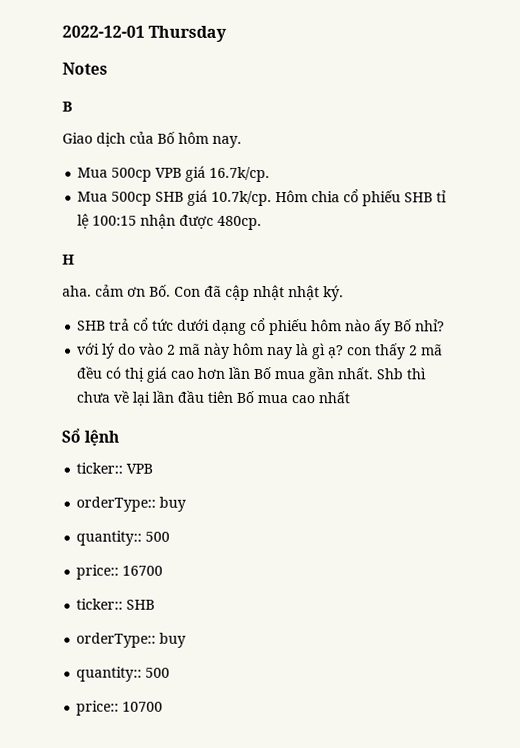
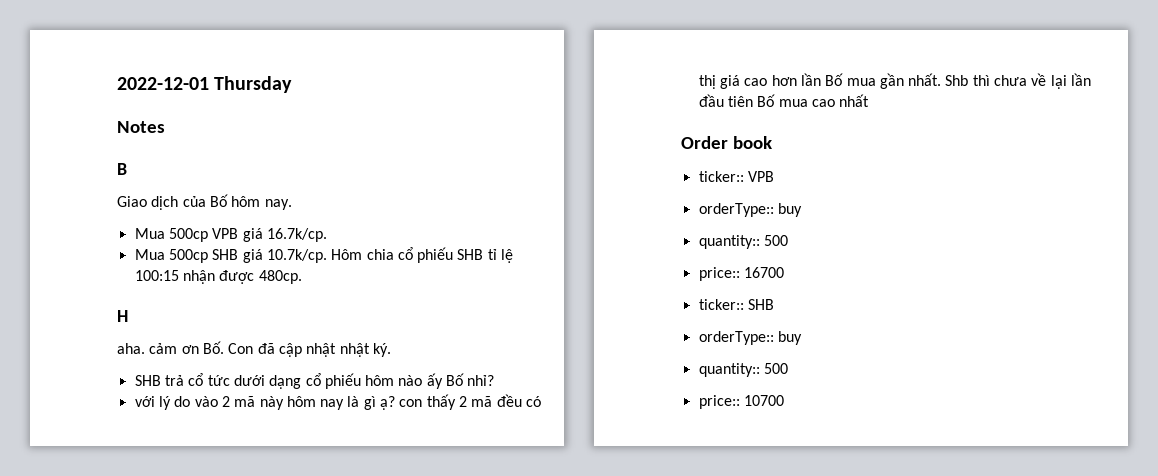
- Sổ lệnh
+ Order book

